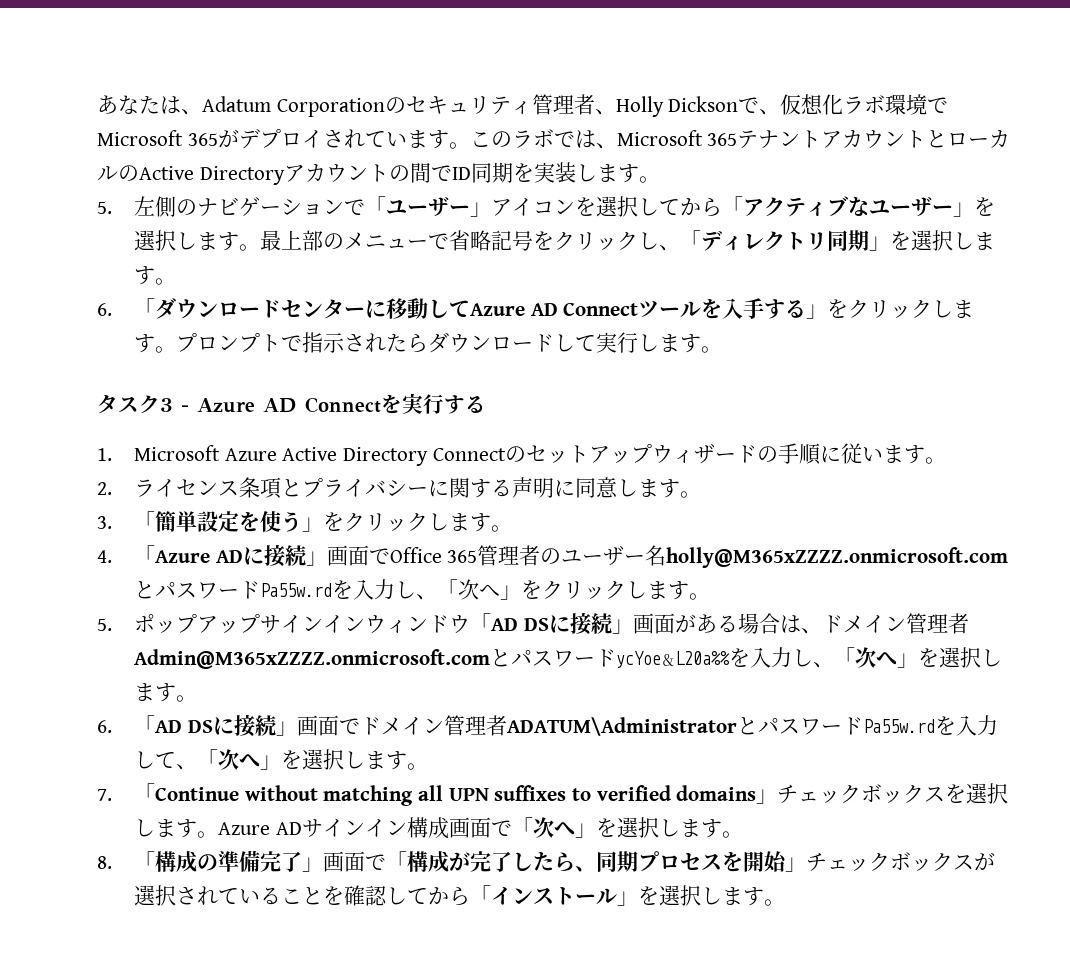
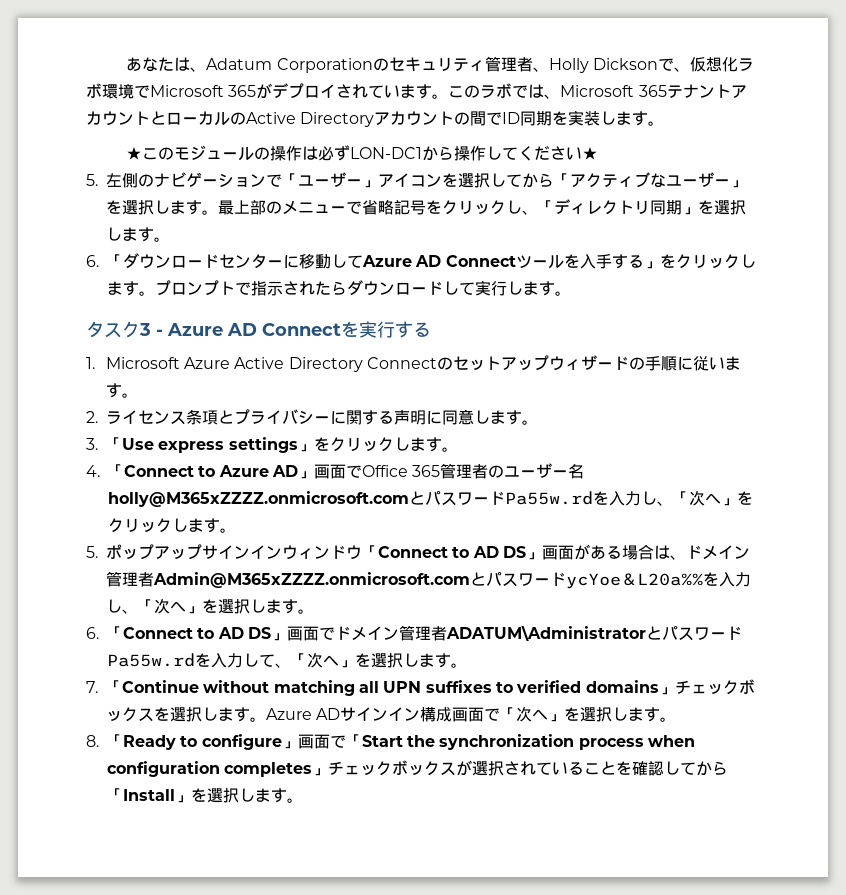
+ ★このモジュールの操作は必ずLON-DC1から操作してください★
- 3.「簡単設定を使う」をクリックします。
+ 3.「Use express settings」をクリックします。
- 4.「Azure ADに接続」画面でOffice 365管理者のユーザー名holly@M365xZZZZ.onmicrosoft.comとパスワードPa55w.rdを入力し、「次へ」をクリックします。
+ 4.「Connect to Azure AD」画面でOffice 365管理者のユーザー名holly@M365xZZZZ.onmicrosoft.comとパスワードPa55w.rdを入力し、「次へ」をクリックします。
- 5.ポップアップサインインウィンドウ「AD DSに接続」画面がある場合は、ドメイン管理者Admin@M365xZZZZ.onmicrosoft.comとパスワードycYoe＆L20a%%を入力し、「次へ」を選択します。
+ 5.ポップアップサインインウィンドウ「Connect to AD DS」画面がある場合は、ドメイン管理者Admin@M365xZZZZ.onmicrosoft.comとパスワードycYoe＆L20a%%を入力し、「次へ」を選択します。
- 6.「AD DSに接続」画面でドメイン管理者ADATUM\AdministratorとパスワードPa55w.rdを入力して、「次へ」を選択します。
+ 6.「Connect to AD DS」画面でドメイン管理者ADATUM\AdministratorとパスワードPa55w.rdを入力して、「次へ」を選択します。
- 8.「構成の準備完了」画面で「構成が完了したら、同期プロセスを開始」チェックボックスが選択されていることを確認してから「インストール」を選択します。
+ 8.「Ready to configure」画面で「Start the synchronization process when configuration completes」チェックボックスが選択されていることを確認してから「Install」を選択します。

